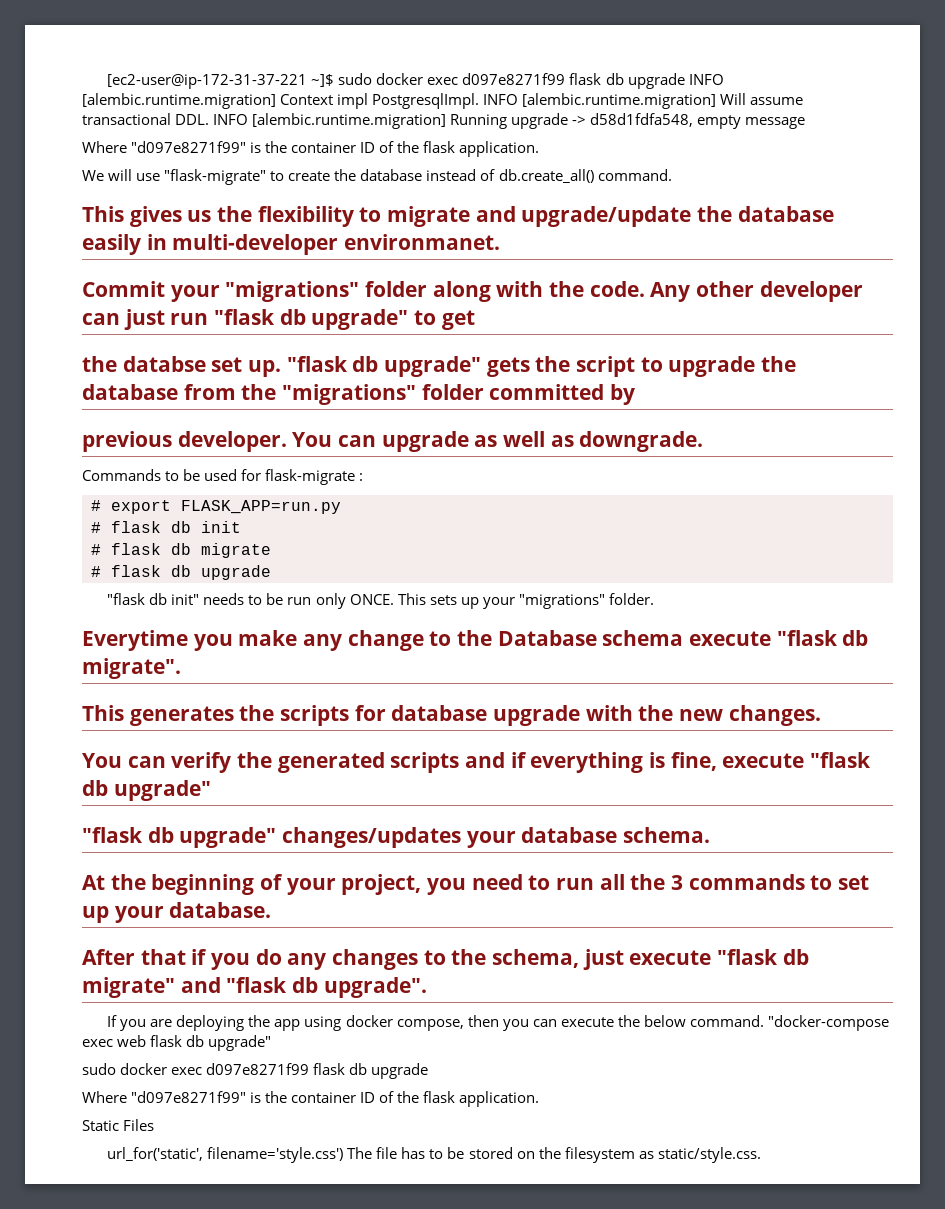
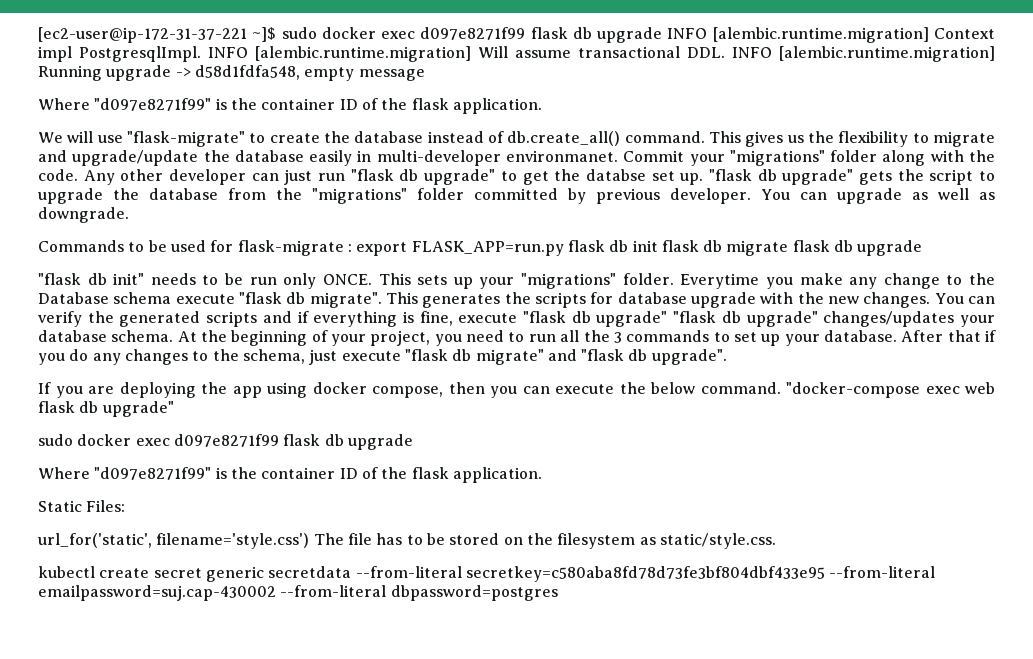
- We will use "flask-migrate" to create the database instead of db.create_all() command.
- This gives us the flexibility to migrate and upgrade/update the database easily in multi-developer environmanet.
- Commit your "migrations" folder along with the code.
+ We will use "flask-migrate" to create the database instead of db.create_all() command. This gives us the flexibility to migrate and upgrade/update the database easily in multi-developer environmanet. Commit your "migrations" folder along with the code.
- Any other developer can just run "flask db upgrade" to get
- the databse set up.
+ Any other developer can just run "flask db upgrade" to get the databse set up.
- "flask db upgrade" gets the script to upgrade the database from the "migrations" folder committed by
- previous developer.
+ "flask db upgrade" gets the script to upgrade the database from the "migrations" folder committed by previous developer.
- Commands to be used for flask-migrate :
- # export FLASK_APP=run.py
- # flask db init
- # flask db migrate
- # flask db upgrade
+ Commands to be used for flask-migrate : export FLASK_APP=run.py flask db init flask db migrate flask db upgrade
- This sets up your "migrations" folder.
- Everytime you make any change to the Database schema execute "flask db migrate".
- This generates the scripts for database upgrade with the new changes.
- You can verify the generated scripts and if everything is fine, execute "flask db upgrade"
- "flask db upgrade" changes/updates your database schema.
- At the beginning of your project, you need to run all the 3 commands to set up your database.
- After that if you do any changes to the schema, just execute "flask db migrate" and "flask db upgrade".
+ This sets up your "migrations" folder. Everytime you make any change to the Database schema execute "flask db migrate". This generates the scripts for database upgrade with the new changes. You can verify the generated scripts and if everything is fine, execute "flask db upgrade" "flask db upgrade" changes/updates your database schema. At the beginning of your project, you need to run all the 3 commands to set up your database. After that if you do any changes to the schema, just execute "flask db migrate" and "flask db upgrade".
- Static Files
+ Static Files:
+ kubectl create secret generic secretdata --from-literal secretkey=c580aba8fd78d73fe3bf804dbf433e95 --from-literal emailpassword=suj.cap-430002 --from-literal dbpassword=postgres

